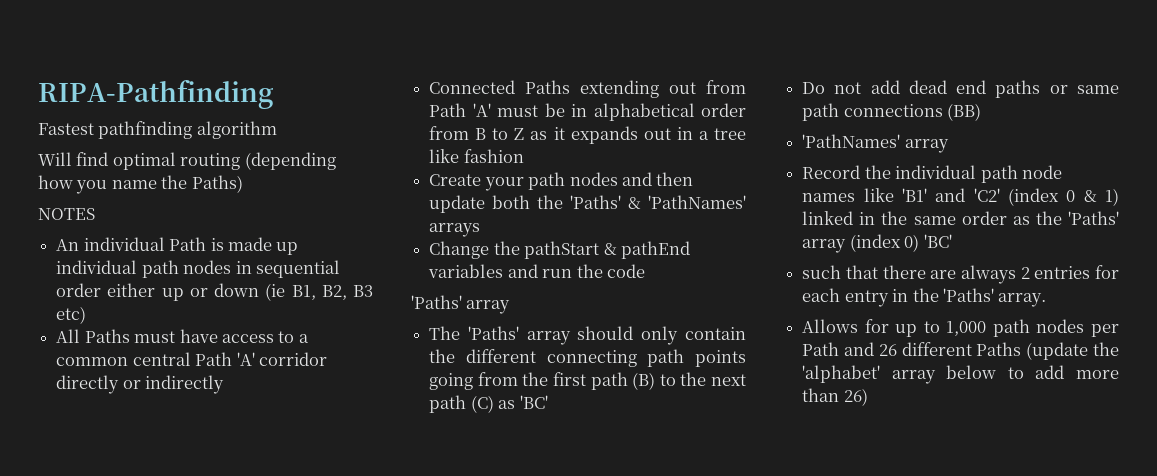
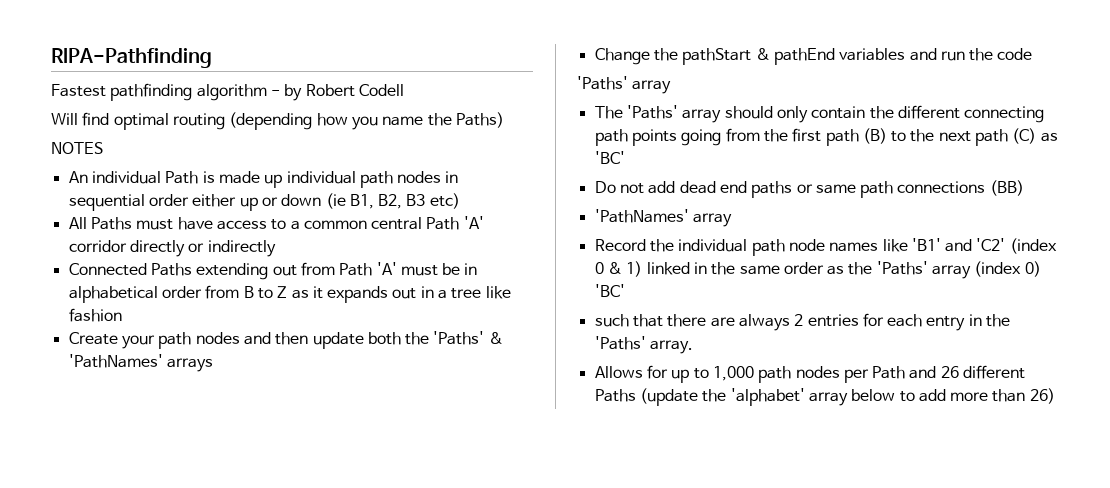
- Fastest pathfinding algorithm
+ Fastest pathfinding algorithm - by Robert Codell

